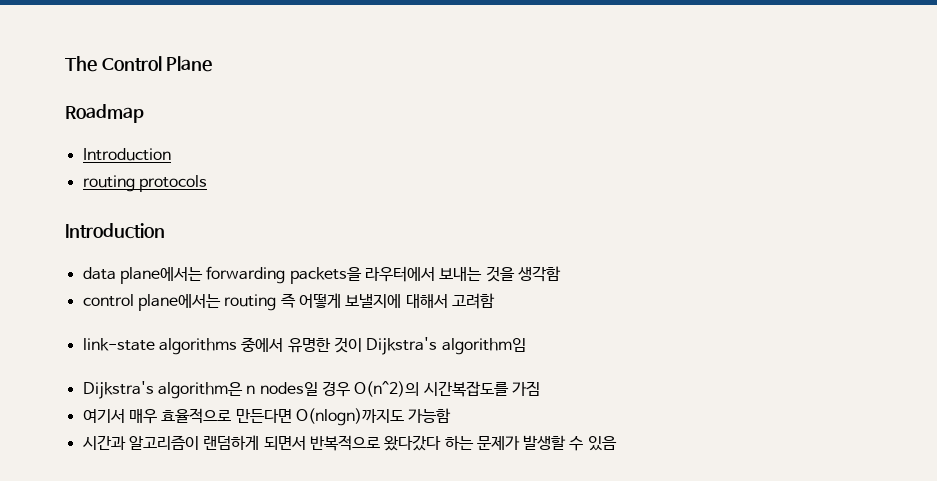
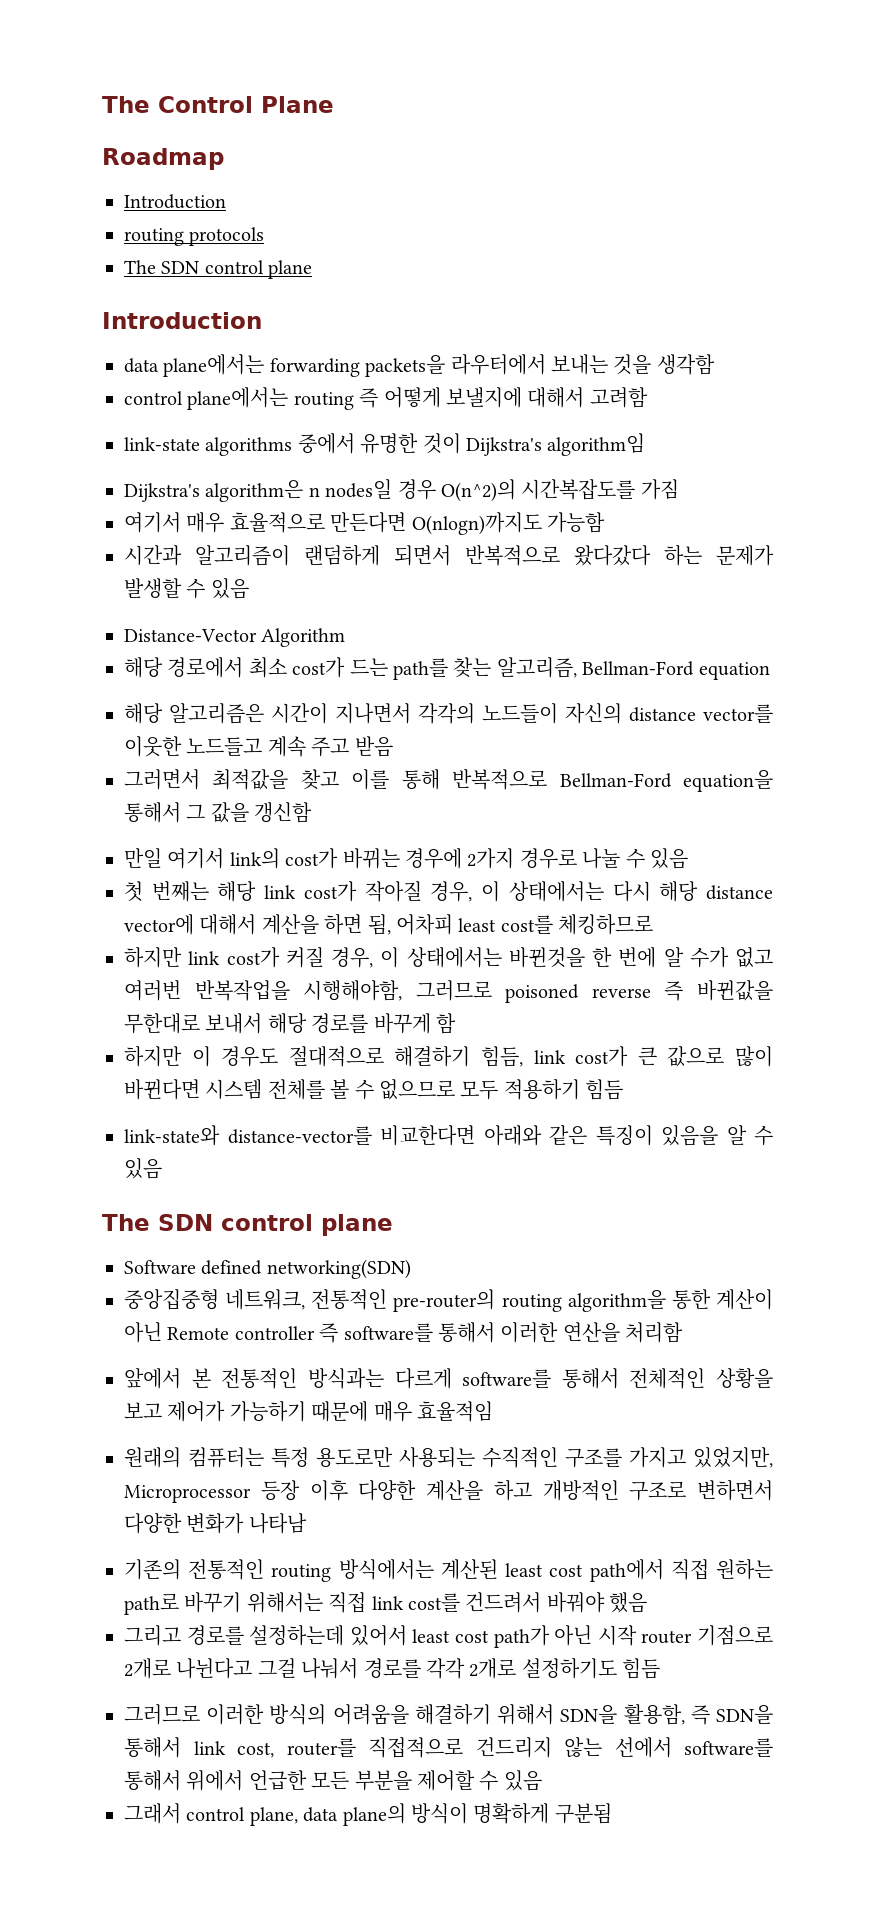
  routing protocols
+ The SDN control plane
+ Distance-Vector Algorithm
+ 해당 경로에서 최소 cost가 드는 path를 찾는 알고리즘, Bellman-Ford equation
+ 해당 알고리즘은 시간이 지나면서 각각의 노드들이 자신의 distance vector를 이웃한 노드들고 계속 주고 받음
+ 그러면서 최적값을 찾고 이를 통해 반복적으로 Bellman-Ford equation을 통해서 그 값을 갱신함
+ 만일 여기서 link의 cost가 바뀌는 경우에 2가지 경우로 나눌 수 있음
+ 첫 번째는 해당 link cost가 작아질 경우, 이 상태에서는 다시 해당 distance vector에 대해서 계산을 하면 됨, 어차피 least cost를 체킹하므로
+ 하지만 link cost가 커질 경우, 이 상태에서는 바뀐것을 한 번에 알 수가 없고 여러번 반복작업을 시행해야함, 그러므로 poisoned reverse 즉 바뀐값을 무한대로 보내서 해당 경로를 바꾸게 함
+ 하지만 이 경우도 절대적으로 해결하기 힘듬, link cost가 큰 값으로 많이 바뀐다면 시스템 전체를 볼 수 없으므로 모두 적용하기 힘듬
+ link-state와 distance-vector를 비교한다면 아래와 같은 특징이 있음을 알 수 있음
+ The SDN control plane
+ Software defined networking(SDN)
+ 중앙집중형 네트워크, 전통적인 pre-router의 routing algorithm을 통한 계산이 아닌 Remote controller 즉 software를 통해서 이러한 연산을 처리함
+ 앞에서 본 전통적인 방식과는 다르게 software를 통해서 전체적인 상황을 보고 제어가 가능하기 때문에 매우 효율적임
+ 원래의 컴퓨터는 특정 용도로만 사용되는 수직적인 구조를 가지고 있었지만, Microprocessor 등장 이후 다양한 계산을 하고 개방적인 구조로 변하면서 다양한 변화가 나타남
+ 기존의 전통적인 routing 방식에서는 계산된 least cost path에서 직접 원하는 path로 바꾸기 위해서는 직접 link cost를 건드려서 바꿔야 했음
+ 그리고 경로를 설정하는데 있어서 least cost path가 아닌 시작 router 기점으로 2개로 나뉜다고 그걸 나눠서 경로를 각각 2개로 설정하기도 힘듬
+ 그러므로 이러한 방식의 어려움을 해결하기 위해서 SDN을 활용함, 즉 SDN을 통해서 link cost, router를 직접적으로 건드리지 않는 선에서 software를 통해서 위에서 언급한 모든 부분을 제어할 수 있음
+ 그래서 control plane, data plane의 방식이 명확하게 구분됨

